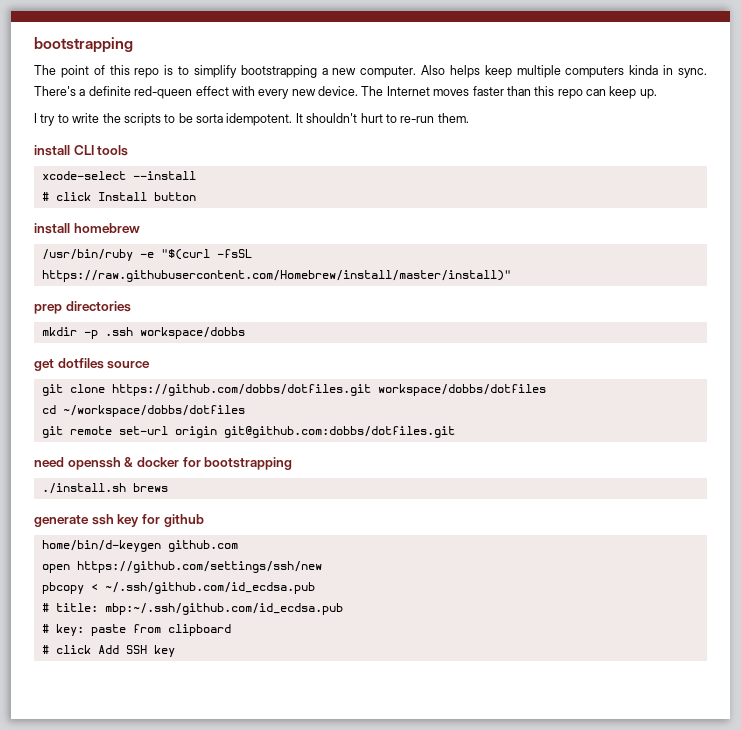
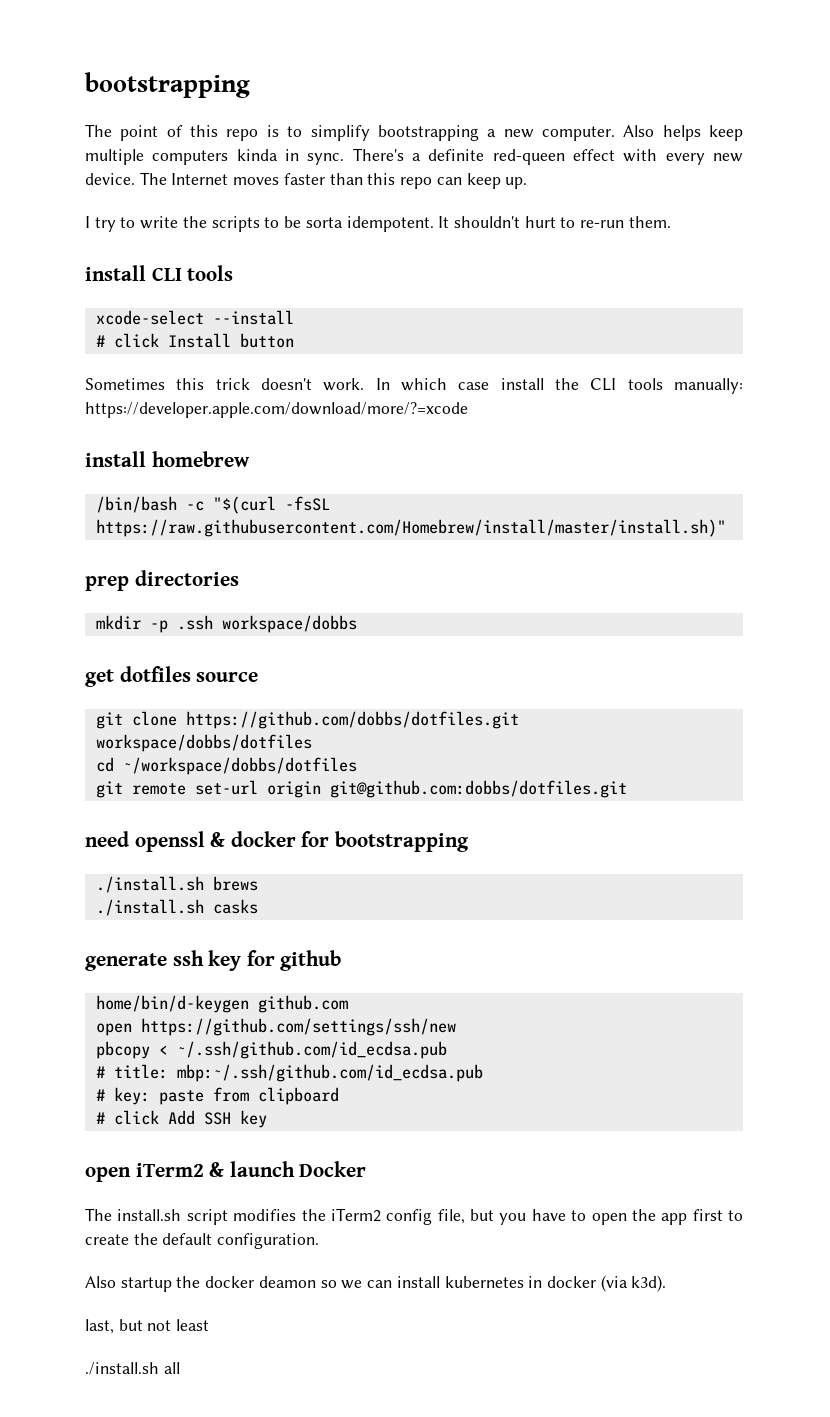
+ Sometimes this trick doesn't work. In which case install the CLI tools manually: https://developer.apple.com/download/more/?=xcode
- /usr/bin/ruby -e "$(curl -fsSL https://raw.githubusercontent.com/Homebrew/install/master/install)"
+ /bin/bash -c "$(curl -fsSL https://raw.githubusercontent.com/Homebrew/install/master/install.sh)"
- need openssh & docker for bootstrapping
+ need openssl & docker for bootstrapping
+ ./install.sh casks
+ open iTerm2 & launch Docker
+ The install.sh script modifies the iTerm2 config file, but you have to open the app first to create the default configuration.
+ Also startup the docker deamon so we can install kubernetes in docker (via k3d).
+ last, but not least
+ ./install.sh all

